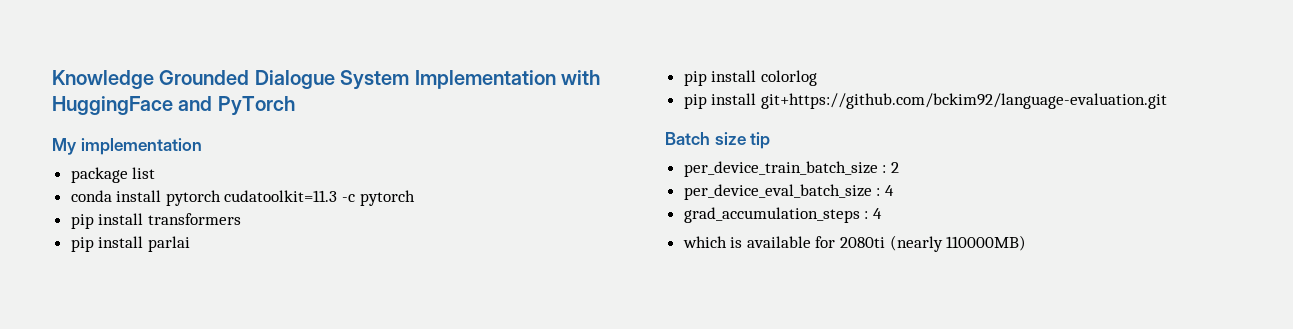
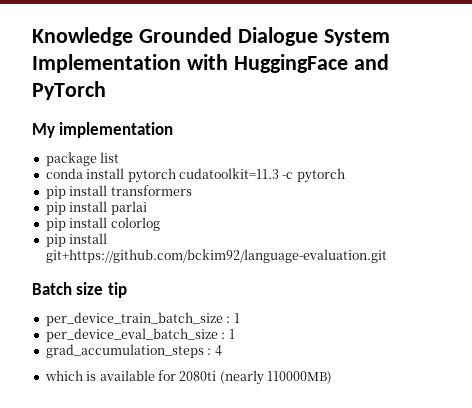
- per_device_train_batch_size : 2
+ per_device_train_batch_size : 1
- per_device_eval_batch_size : 4
+ per_device_eval_batch_size : 1

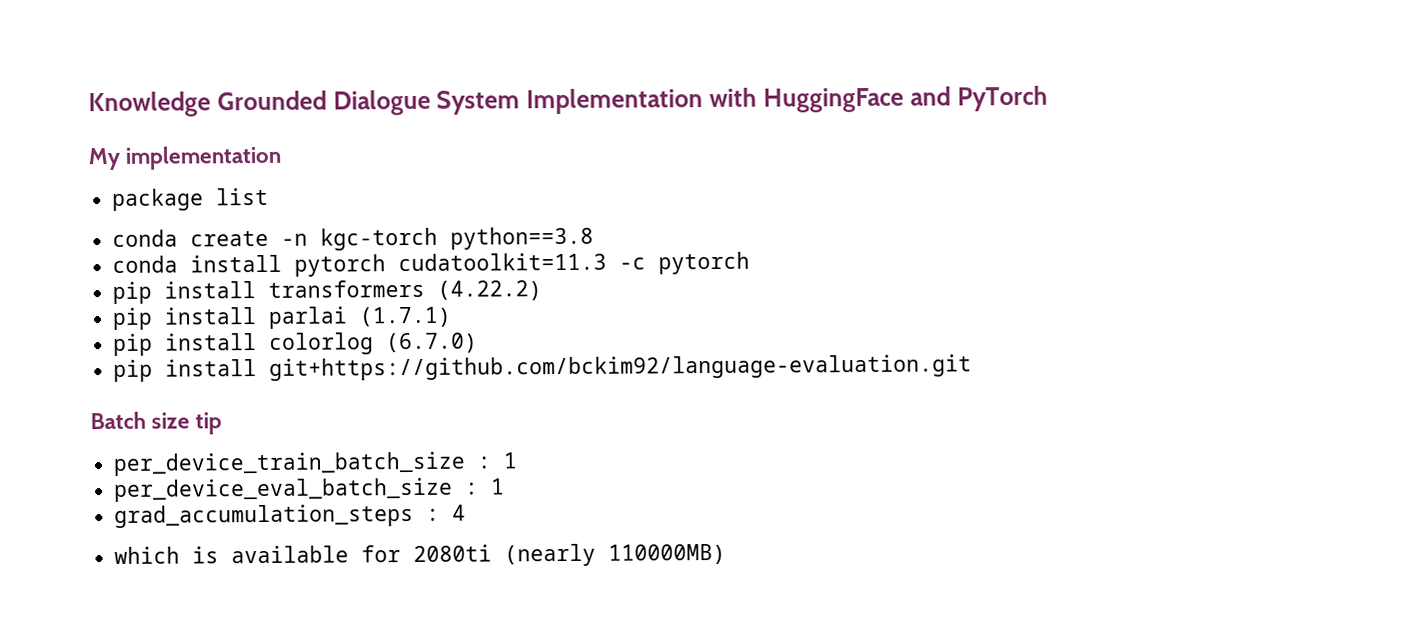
+ conda create -n kgc-torch python==3.8
- pip install transformers
+ pip install transformers (4.22.2)
- pip install parlai
+ pip install parlai (1.7.1)
- pip install colorlog
+ pip install colorlog (6.7.0)

